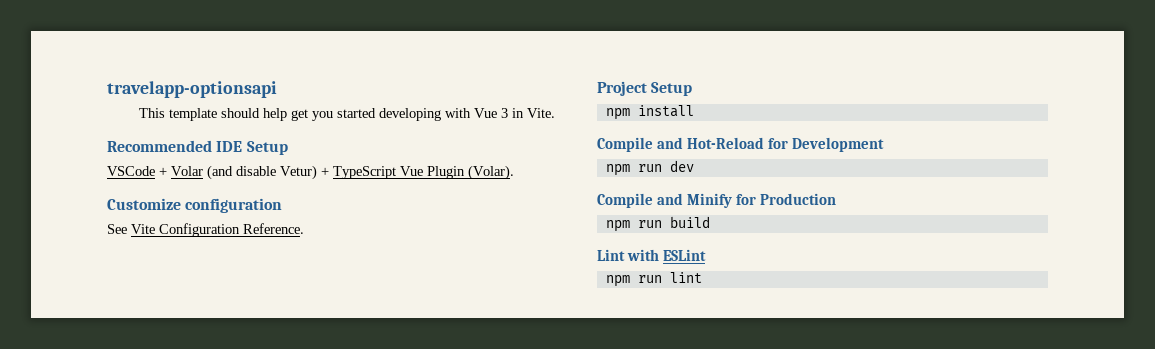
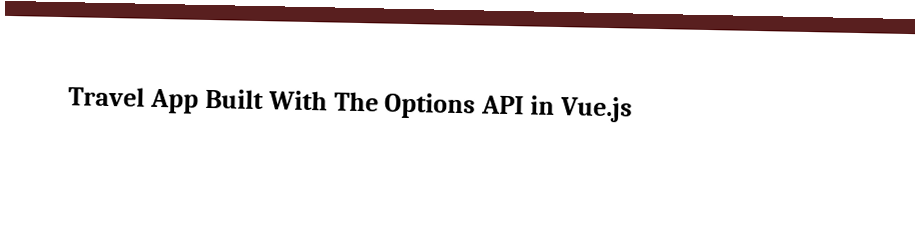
- travelapp-optionsapi
- This template should help get you started developing with Vue 3 in Vite.
- Recommended IDE Setup
- VSCode + Volar (and disable Vetur) + TypeScript Vue Plugin (Volar).
- Customize configuration
- See Vite Configuration Reference.
- Project Setup
- npm install
- Compile and Hot-Reload for Development
- npm run dev
- Compile and Minify for Production
- npm run build
- Lint with ESLint
- npm run lint
+ Travel App Built With The Options API in Vue.js

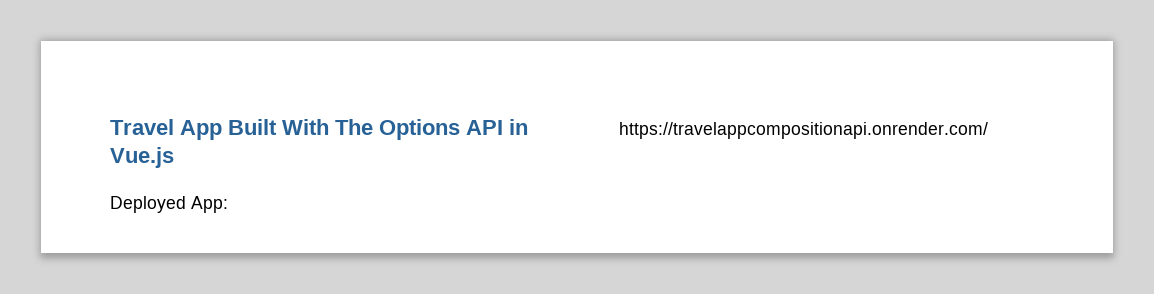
+ Deployed App: https://travelappcompositionapi.onrender.com/

